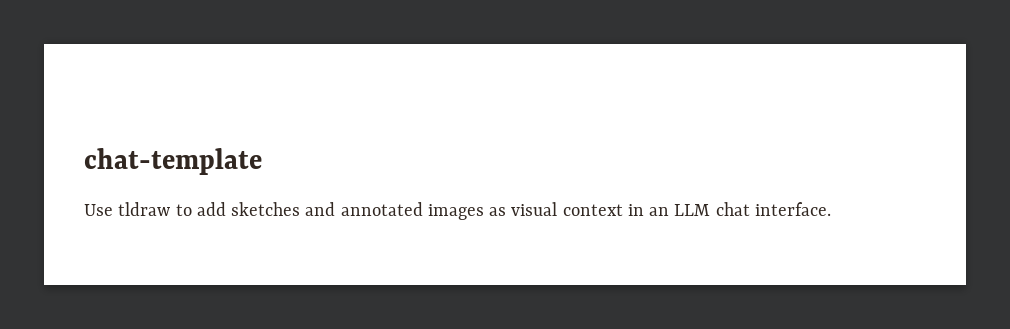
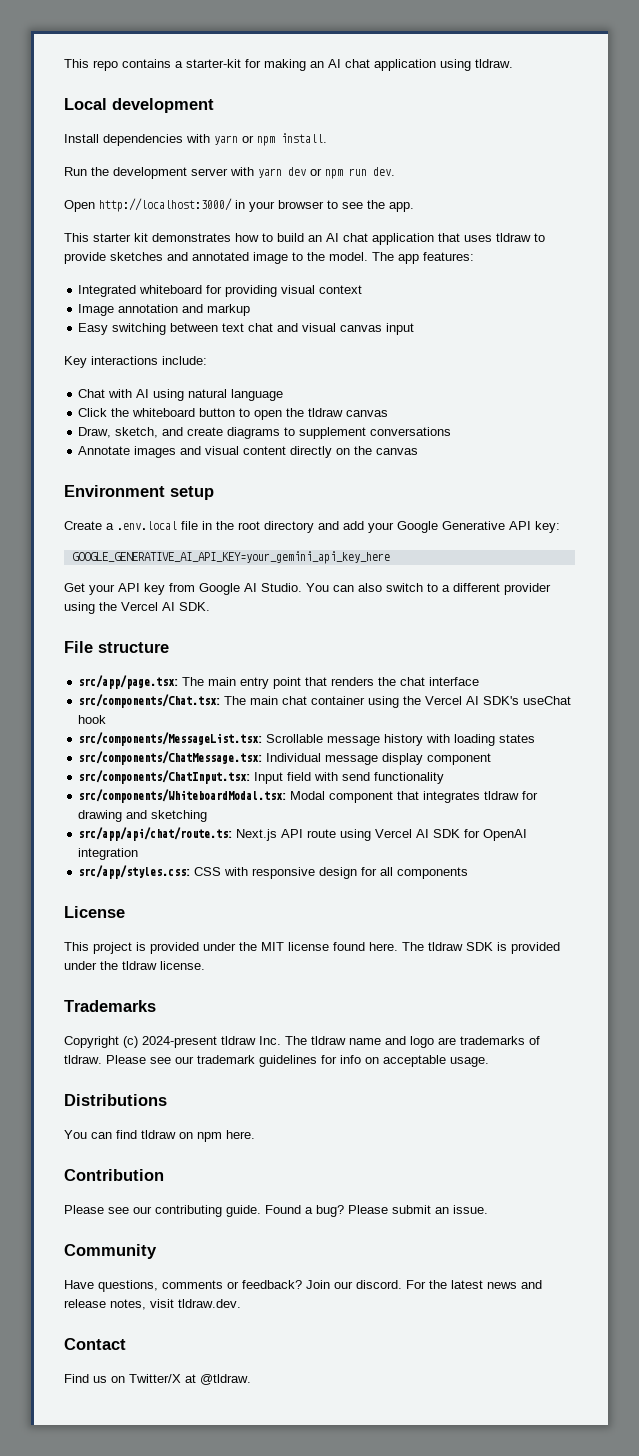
- chat-template
- Use tldraw to add sketches and annotated images as visual context in an LLM chat interface.
+ This repo contains a starter-kit for making an AI chat application using tldraw.
+ Local development
+ Install dependencies with yarn or npm install.
+ Run the development server with yarn dev or npm run dev.
+ Open http://localhost:3000/ in your browser to see the app.
+ This starter kit demonstrates how to build an AI chat application that uses tldraw to provide sketches and annotated image to the model. The app features:
+ Integrated whiteboard for providing visual context
+ Image annotation and markup
+ Easy switching between text chat and visual canvas input
+ Key interactions include:
+ Chat with AI using natural language
+ Click the whiteboard button to open the tldraw canvas
+ Draw, sketch, and create diagrams to supplement conversations
+ Annotate images and visual content directly on the canvas
+ Environment setup
+ Create a .env.local file in the root directory and add your Google Generative API key:
+ GOOGLE_GENERATIVE_AI_API_KEY=your_gemini_api_key_here
+ Get your API key from Google AI Studio. You can also switch to a different provider using the Vercel AI SDK.
+ File structure
+ src/app/page.tsx: The main entry point that renders the chat interface
+ src/components/Chat.tsx: The main chat container using the Vercel AI SDK's useChat hook
+ src/components/MessageList.tsx: Scrollable message history with loading states
+ src/components/ChatMessage.tsx: Individual message display component
+ src/components/ChatInput.tsx: Input field with send functionality
+ src/components/WhiteboardModal.tsx: Modal component that integrates tldraw for drawing and sketching
+ src/app/api/chat/route.ts: Next.js API route using Vercel AI SDK for OpenAI integration
+ src/app/styles.css: CSS with responsive design for all components
+ License
+ This project is provided under the MIT license found here. The tldraw SDK is provided under the tldraw license.
+ Trademarks
+ Copyright (c) 2024-present tldraw Inc. The tldraw name and logo are trademarks of tldraw. Please see our trademark guidelines for info on acceptable usage.
+ Distributions
+ You can find tldraw on npm here.
+ Contribution
+ Please see our contributing guide. Found a bug? Please submit an issue.
+ Community
+ Have questions, comments or feedback? Join our discord. For the latest news and release notes, visit tldraw.dev.
+ Contact
+ Find us on Twitter/X at @tldraw.

